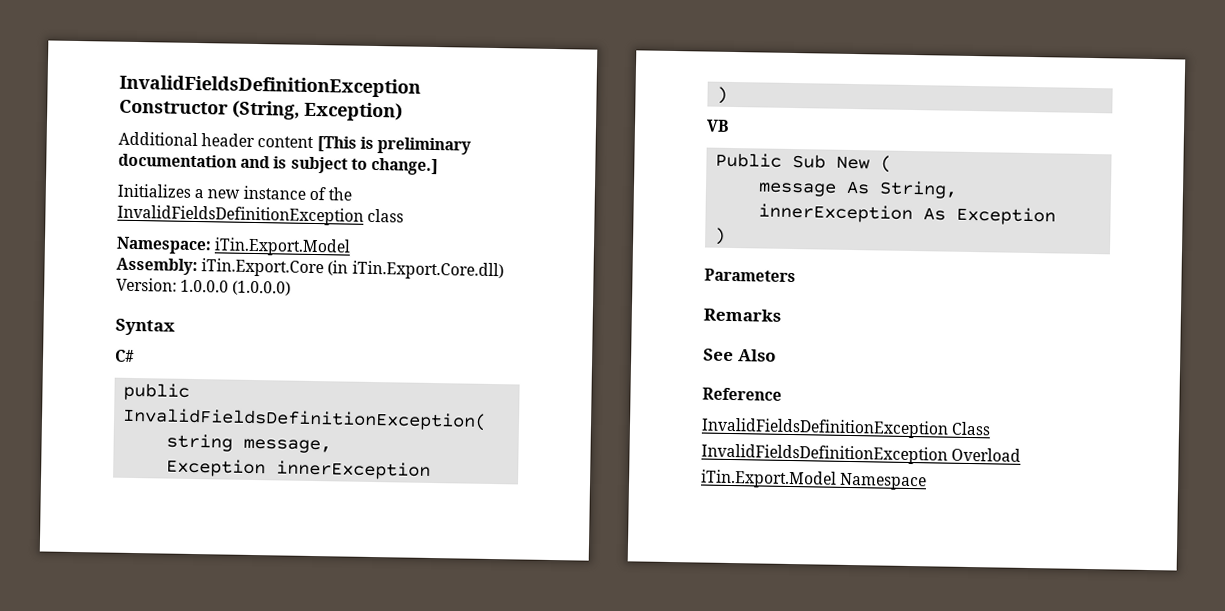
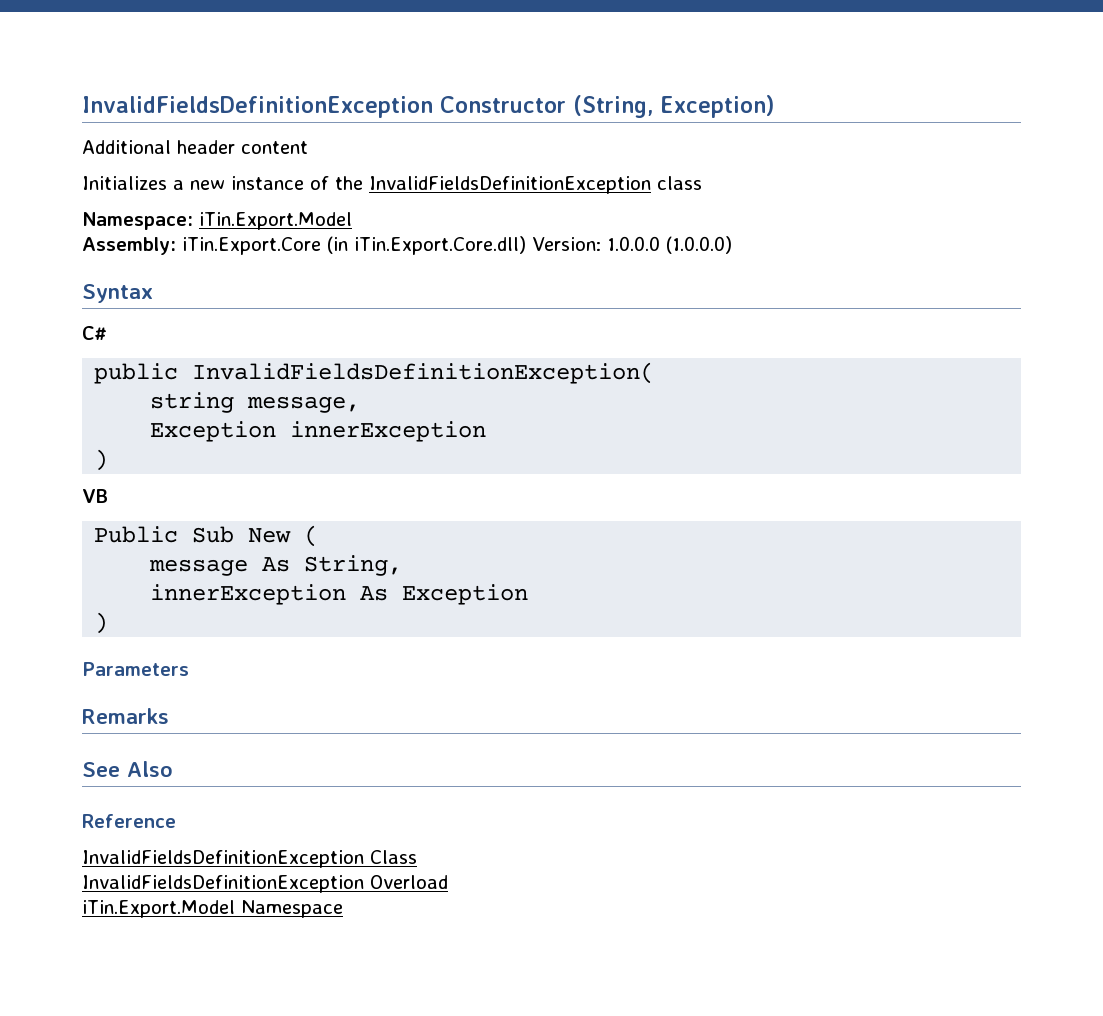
- Additional header content [This is preliminary documentation and is subject to change.]
+ Additional header content

